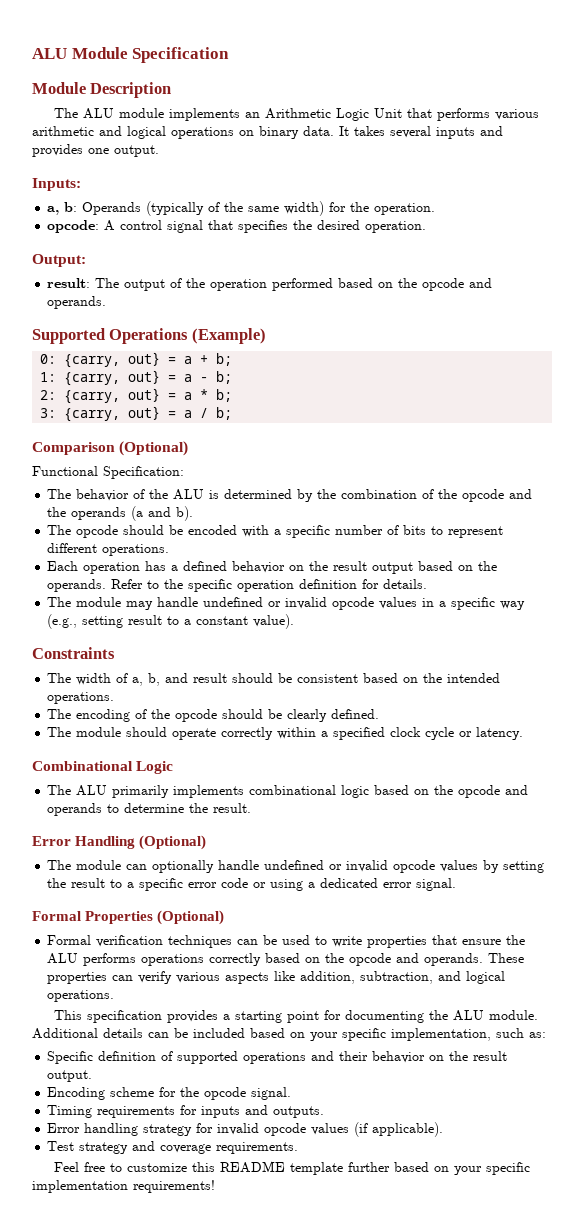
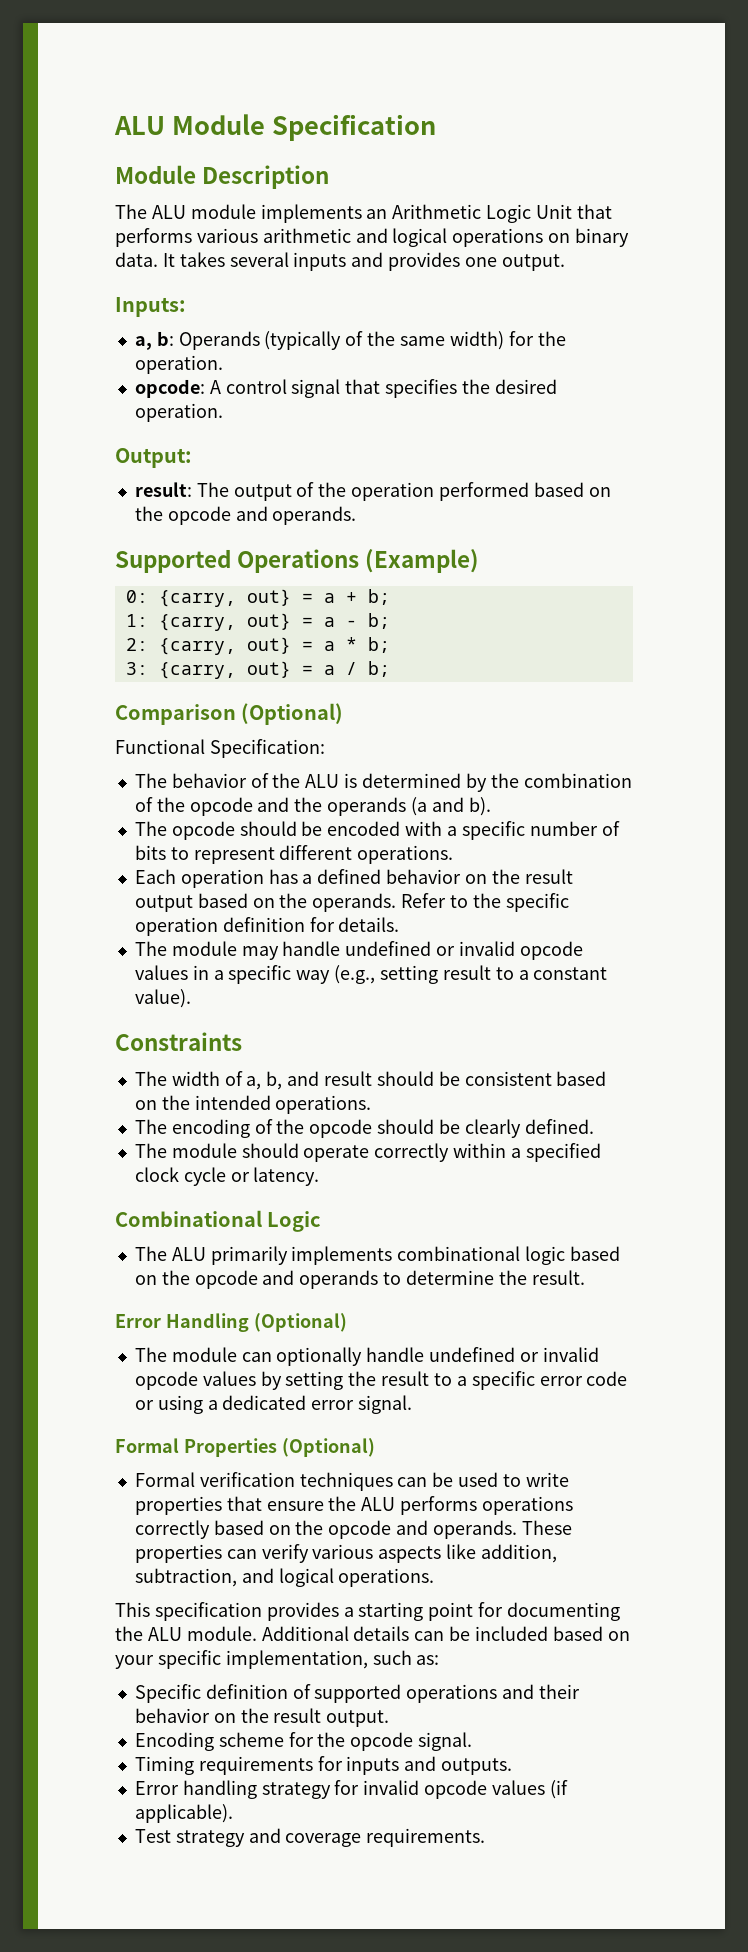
- Feel free to customize this README template further based on your specific implementation requirements!

